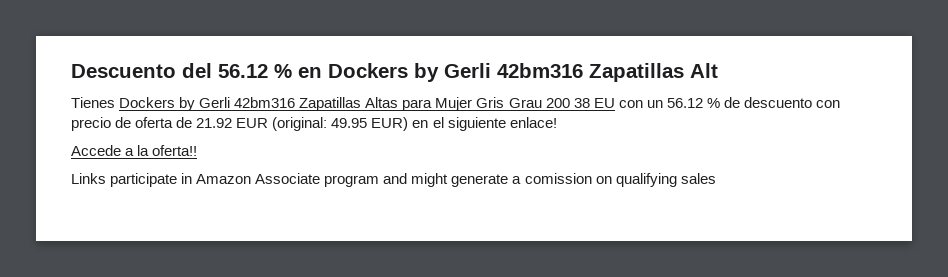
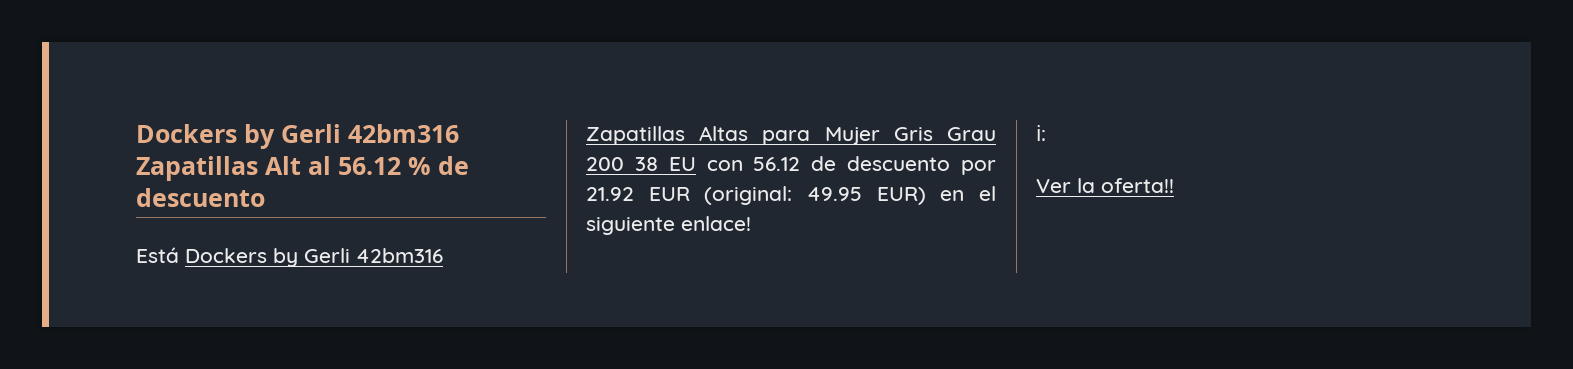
- Descuento del 56.12 % en Dockers by Gerli 42bm316 Zapatillas Alt
- Tienes Dockers by Gerli 42bm316 Zapatillas Altas para Mujer Gris Grau 200 38 EU con un 56.12 % de descuento con precio de oferta de 21.92 EUR (original: 49.95 EUR) en el siguiente enlace!
+ Dockers by Gerli 42bm316 Zapatillas Alt al 56.12 % de descuento
+ Está Dockers by Gerli 42bm316 Zapatillas Altas para Mujer Gris Grau 200 38 EU con 56.12 de descuento por 21.92 EUR (original: 49.95 EUR) en el siguiente enlace!
- Accede a la oferta!!
+ ℹ:
+ Ver la oferta!!
- Links participate in Amazon Associate program and might generate a comission on qualifying sales

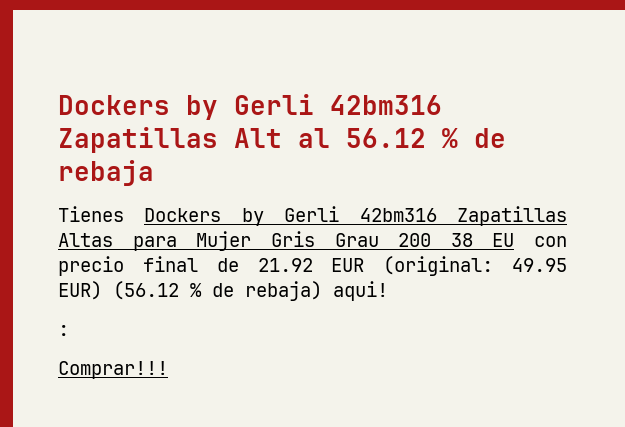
- Dockers by Gerli 42bm316 Zapatillas Alt al 56.12 % de descuento
- Está Dockers by Gerli 42bm316 Zapatillas Altas para Mujer Gris Grau 200 38 EU con 56.12 de descuento por 21.92 EUR (original: 49.95 EUR) en el siguiente enlace!
- ℹ:
- Ver la oferta!!
+ Dockers by Gerli 42bm316 Zapatillas Alt al 56.12 % de rebaja
+ Tienes Dockers by Gerli 42bm316 Zapatillas Altas para Mujer Gris Grau 200 38 EU con precio final de 21.92 EUR (original: 49.95 EUR) (56.12 % de rebaja) aqui!
+ :
+ Comprar!!!

